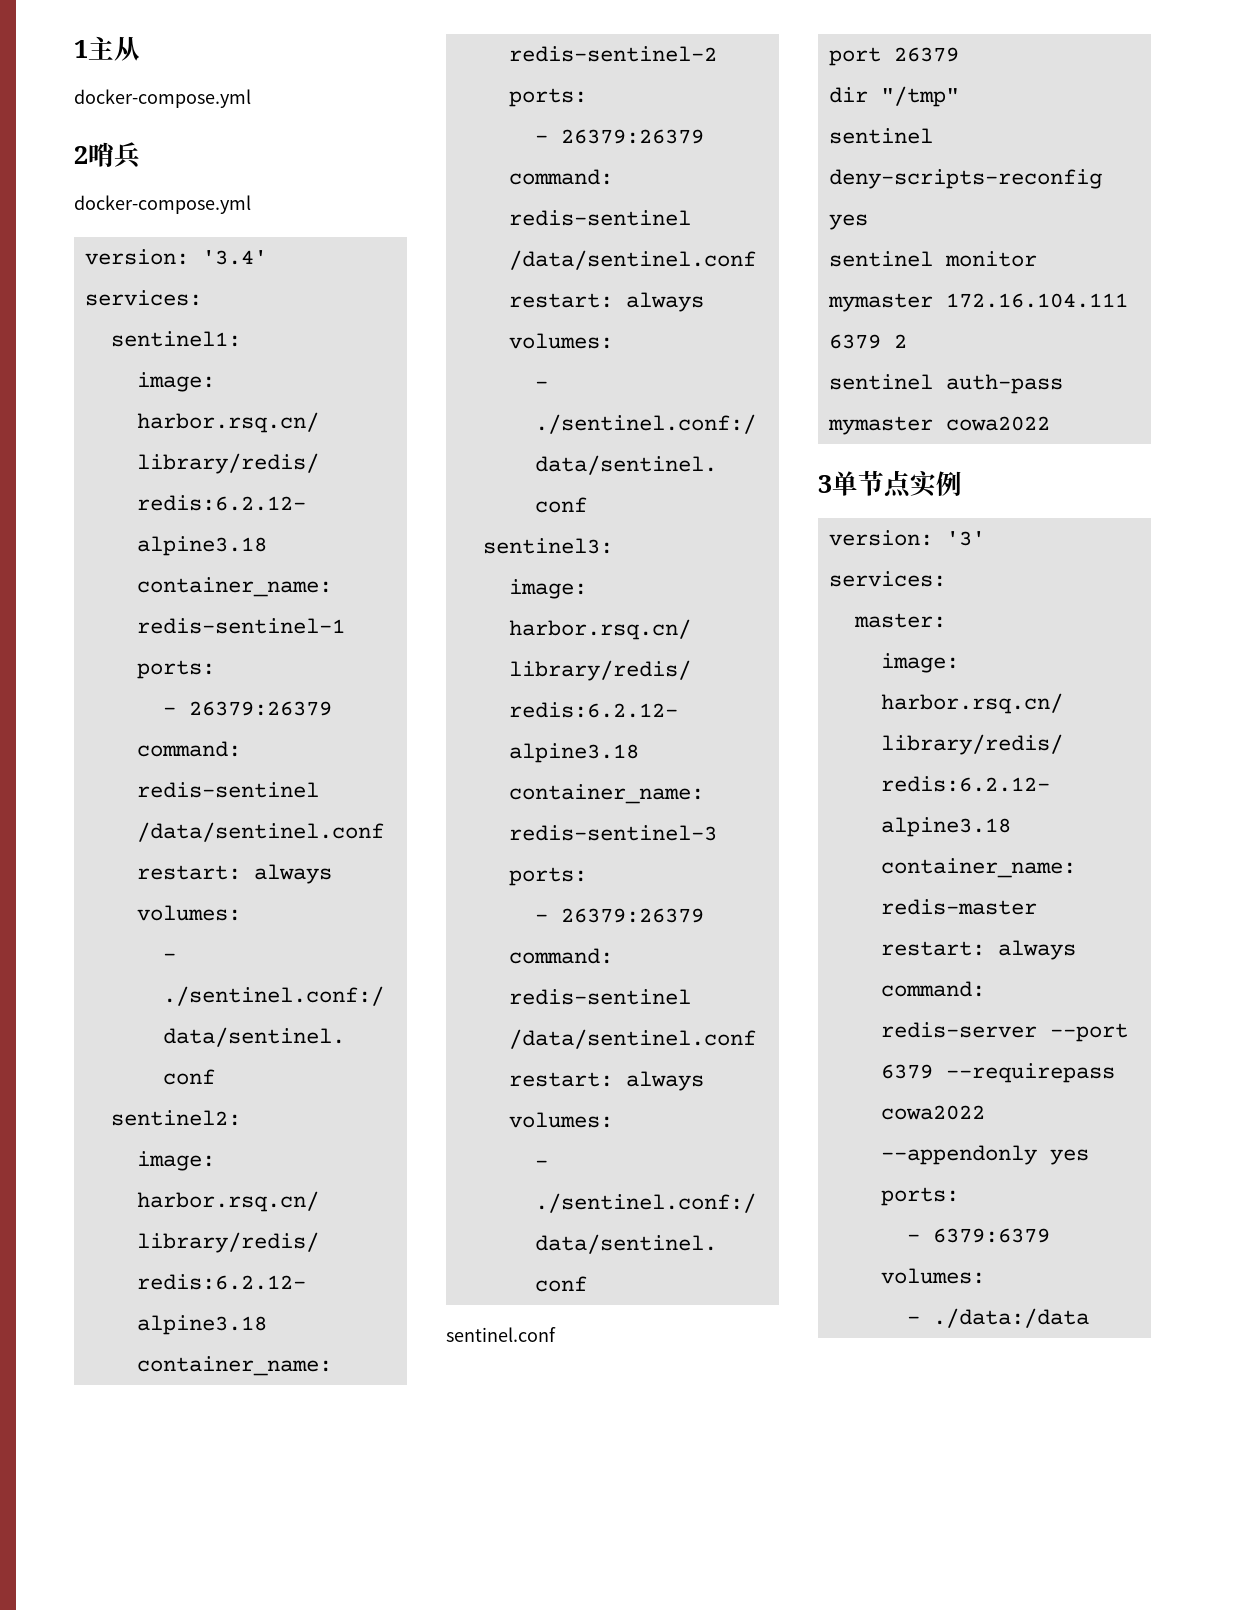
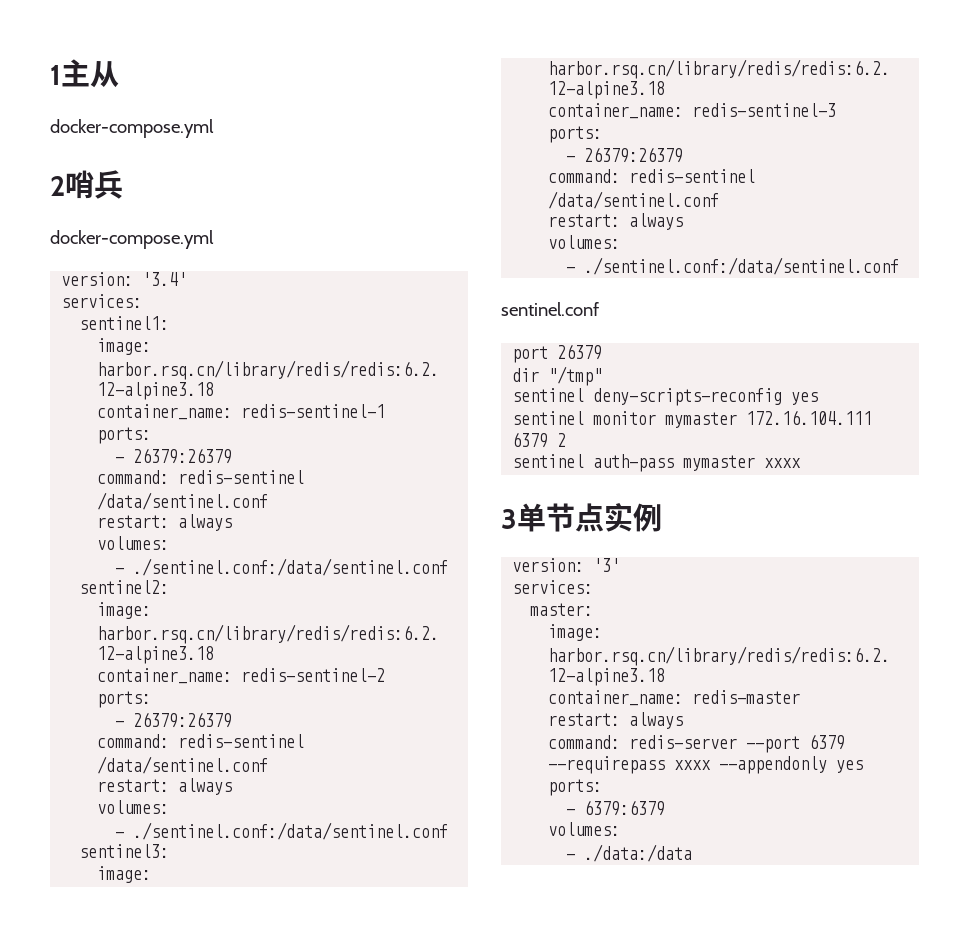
- sentinel auth-pass mymaster cowa2022
+ sentinel auth-pass mymaster xxxx
- command: redis-server --port 6379 --requirepass cowa2022 --appendonly yes
+ command: redis-server --port 6379 --requirepass xxxx --appendonly yes

